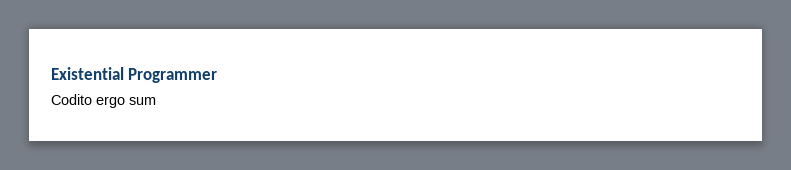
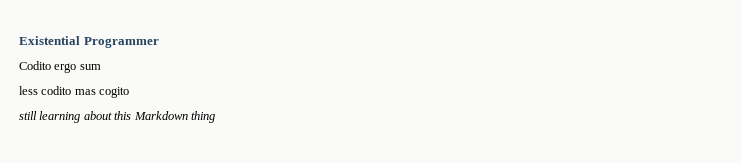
+ less codito mas cogito
+ still learning about this Markdown thing

